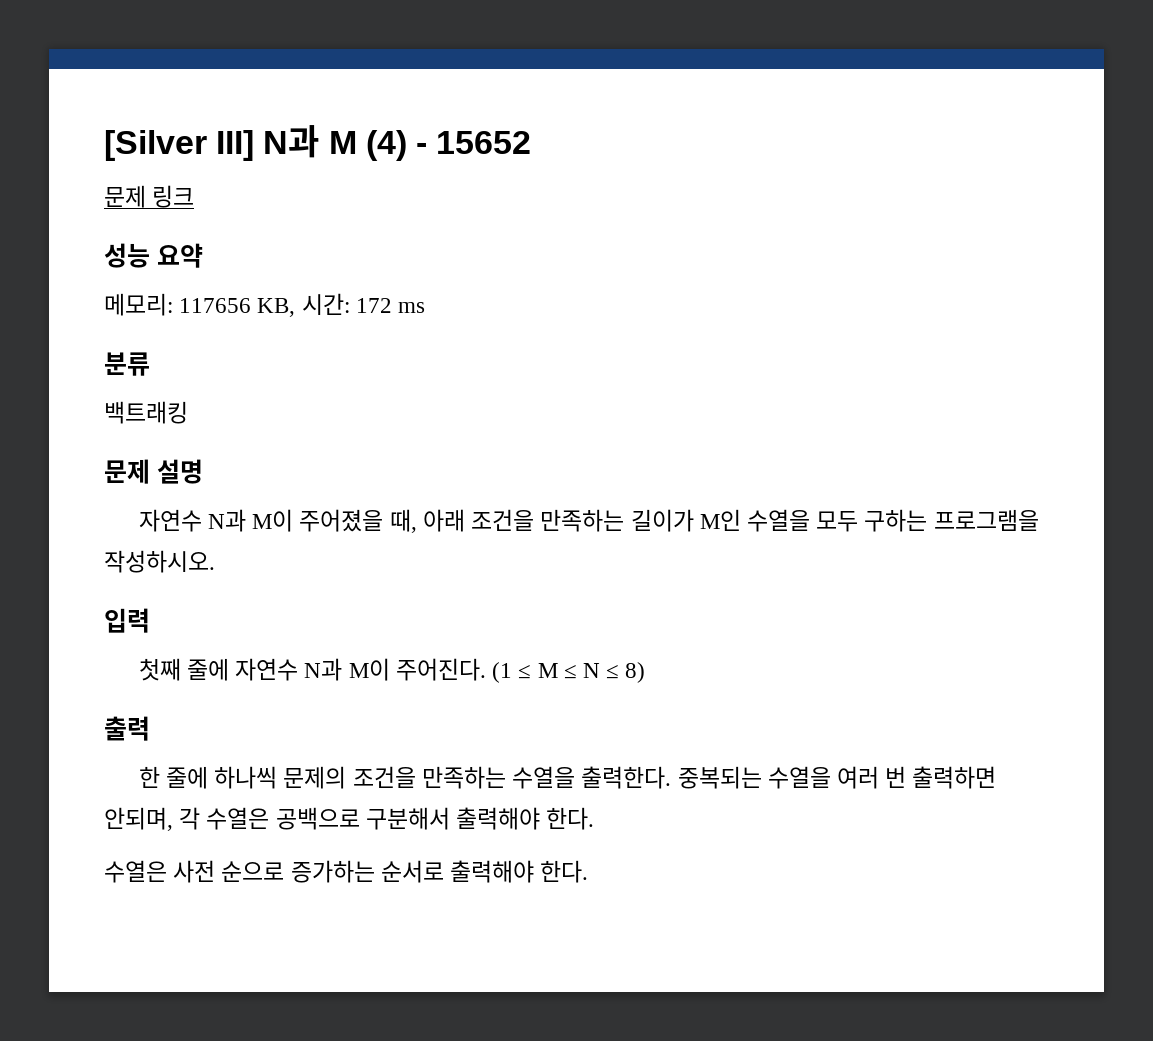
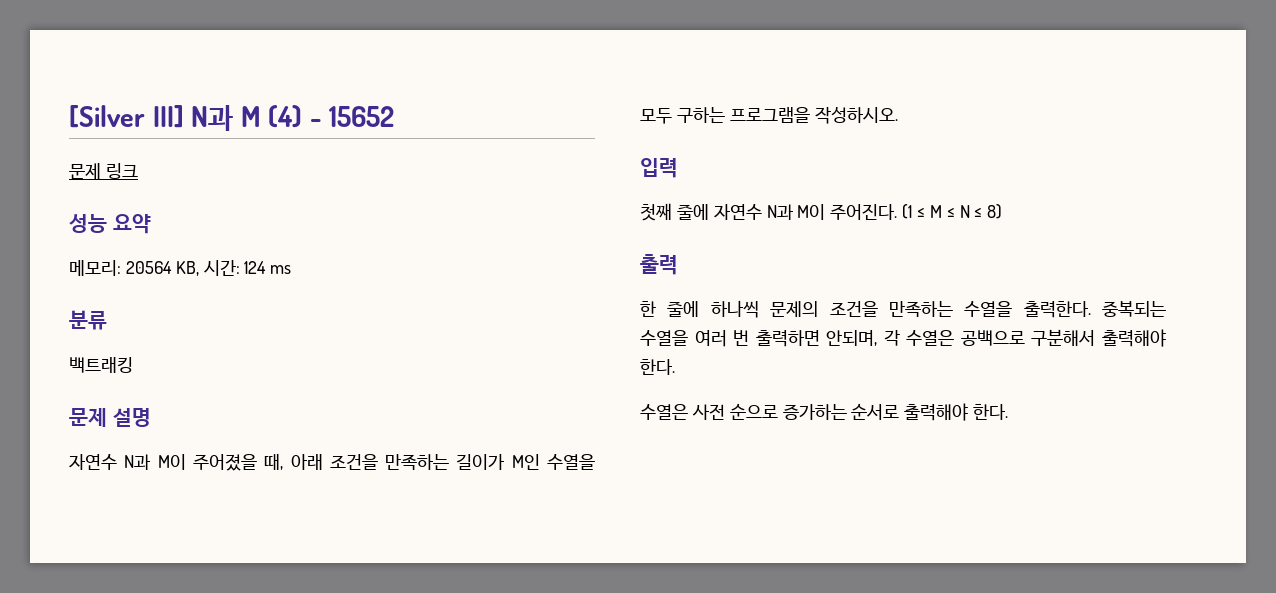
- 메모리: 117656 KB, 시간: 172 ms
+ 메모리: 20564 KB, 시간: 124 ms

